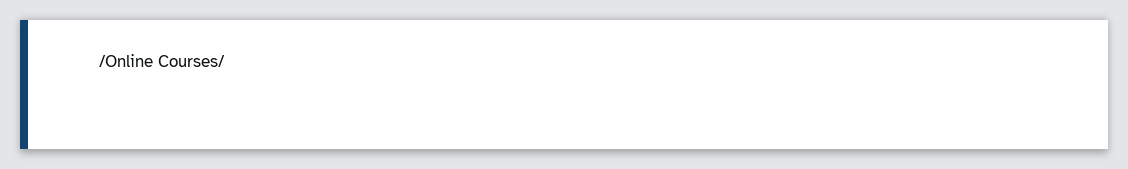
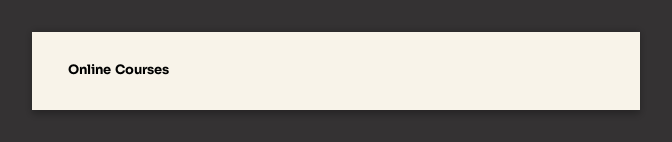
- /Online Courses/
+ Online Courses

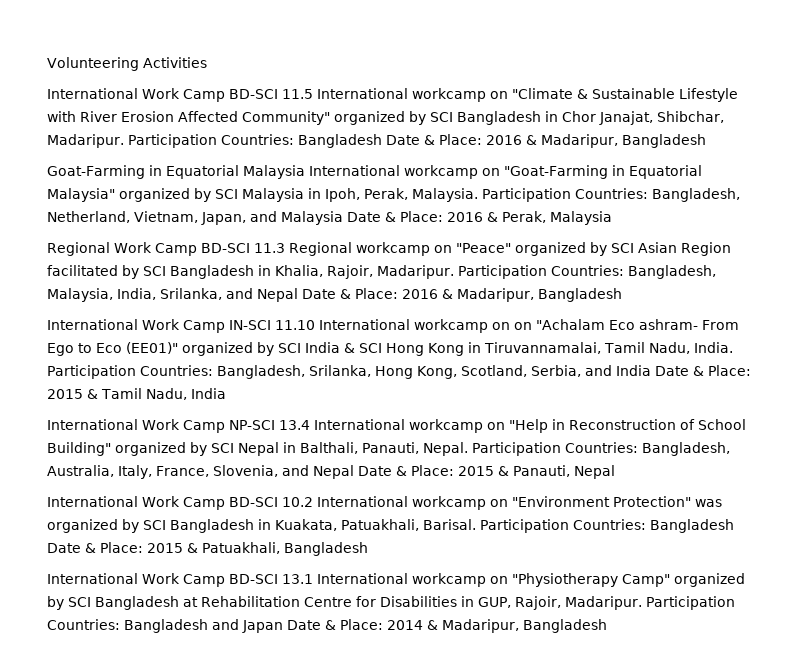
- Online Courses
+ Volunteering Activities
+ International Work Camp BD-SCI 11.5 International workcamp on "Climate & Sustainable Lifestyle with River Erosion Affected Community" organized by SCI Bangladesh in Chor Janajat, Shibchar, Madaripur. Participation Countries: Bangladesh Date & Place: 2016 & Madaripur, Bangladesh
+ Goat-Farming in Equatorial Malaysia International workcamp on "Goat-Farming in Equatorial Malaysia" organized by SCI Malaysia in Ipoh, Perak, Malaysia. Participation Countries: Bangladesh, Netherland, Vietnam, Japan, and Malaysia Date & Place: 2016 & Perak, Malaysia
+ Regional Work Camp BD-SCI 11.3 Regional workcamp on "Peace" organized by SCI Asian Region facilitated by SCI Bangladesh in Khalia, Rajoir, Madaripur. Participation Countries: Bangladesh, Malaysia, India, Srilanka, and Nepal Date & Place: 2016 & Madaripur, Bangladesh
+ International Work Camp IN-SCI 11.10 International workcamp on on "Achalam Eco ashram- From Ego to Eco (EE01)" organized by SCI India & SCI Hong Kong in Tiruvannamalai, Tamil Nadu, India. Participation Countries: Bangladesh, Srilanka, Hong Kong, Scotland, Serbia, and India Date & Place: 2015 & Tamil Nadu, India
+ International Work Camp NP-SCI 13.4 International workcamp on "Help in Reconstruction of School Building" organized by SCI Nepal in Balthali, Panauti, Nepal. Participation Countries: Bangladesh, Australia, Italy, France, Slovenia, and Nepal Date & Place: 2015 & Panauti, Nepal
+ International Work Camp BD-SCI 10.2 International workcamp on "Environment Protection" was organized by SCI Bangladesh in Kuakata, Patuakhali, Barisal. Participation Countries: Bangladesh Date & Place: 2015 & Patuakhali, Bangladesh
+ International Work Camp BD-SCI 13.1 International workcamp on "Physiotherapy Camp" organized by SCI Bangladesh at Rehabilitation Centre for Disabilities in GUP, Rajoir, Madaripur. Participation Countries: Bangladesh and Japan Date & Place: 2014 & Madaripur, Bangladesh

